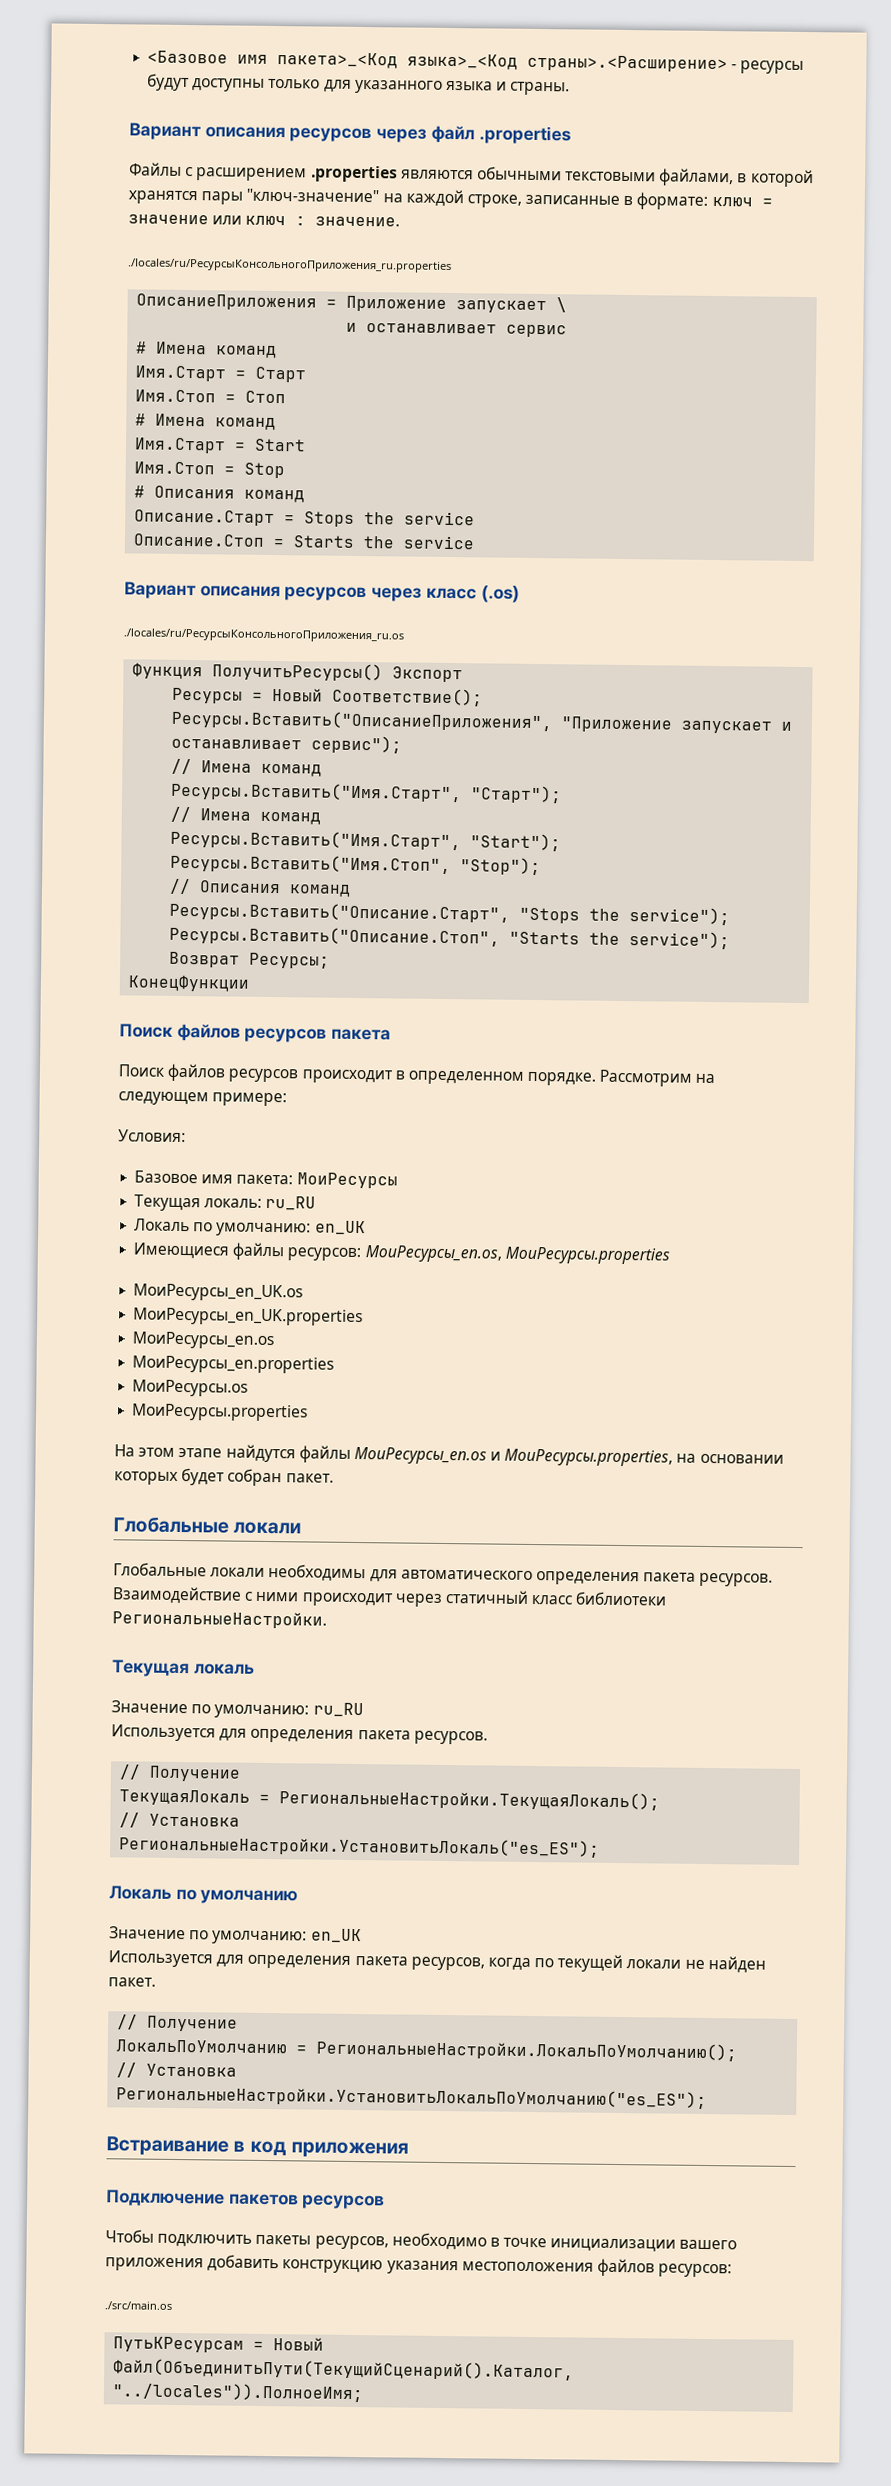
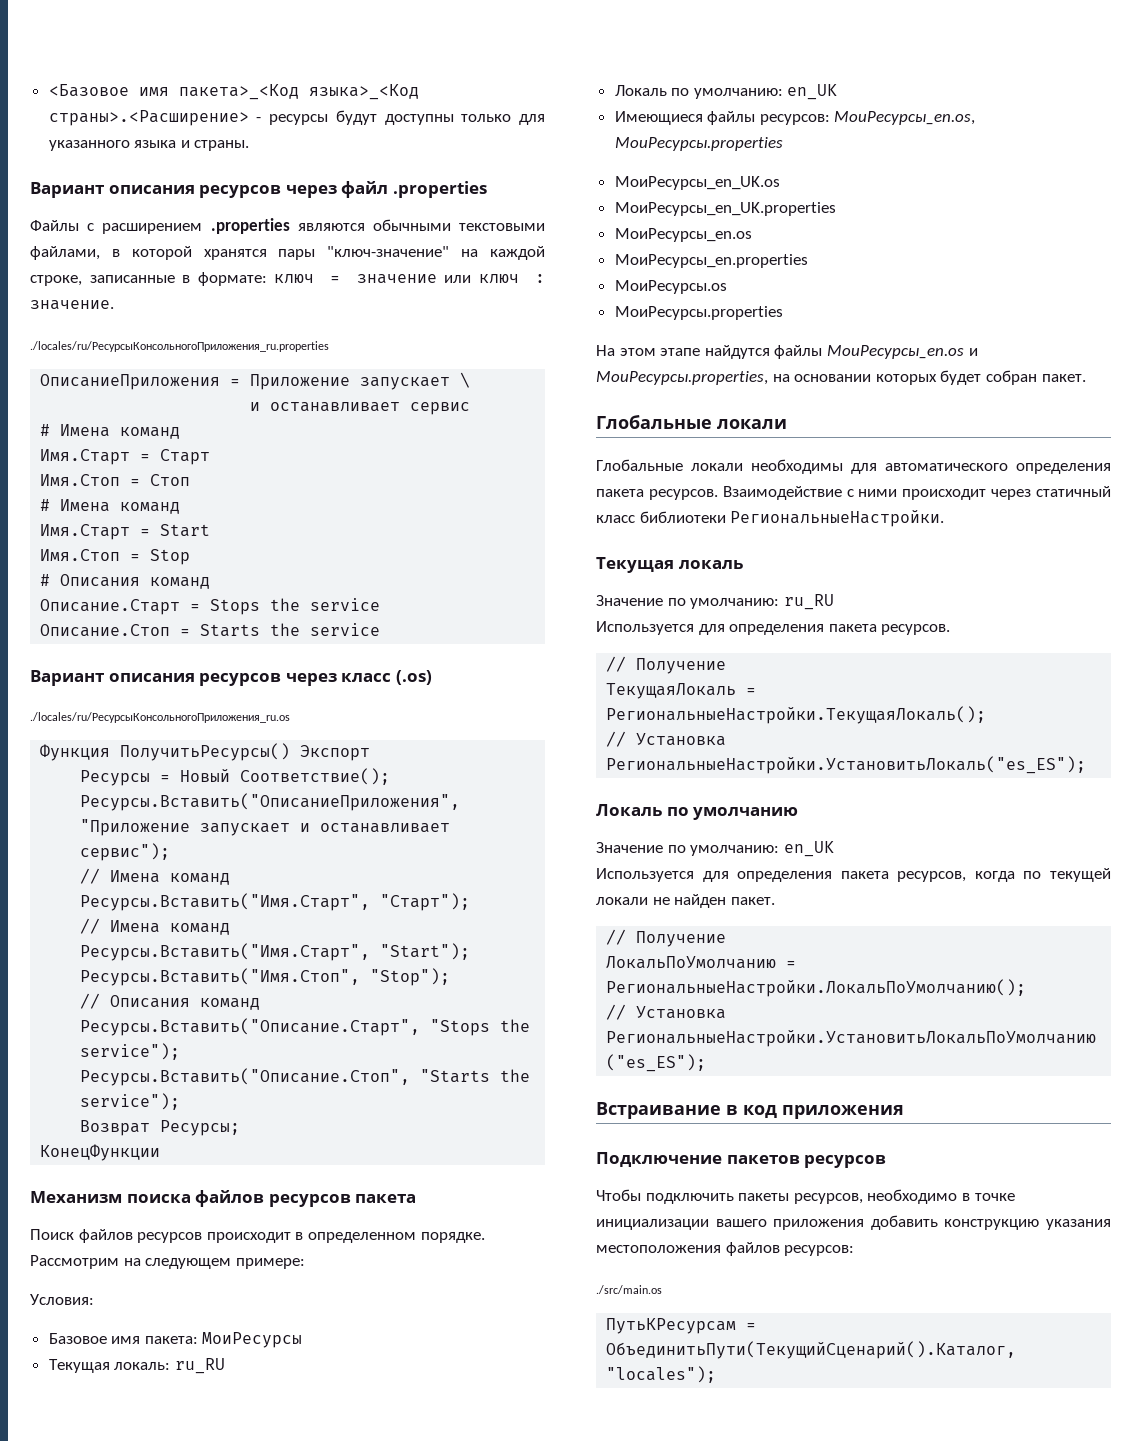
- Поиск файлов ресурсов пакета
+ Механизм поиска файлов ресурсов пакета
- ПутьКРесурсам = Новый Файл(ОбъединитьПути(ТекущийСценарий().Каталог, "../locales")).ПолноеИмя;
+ ПутьКРесурсам = ОбъединитьПути(ТекущийСценарий().Каталог, "locales");

